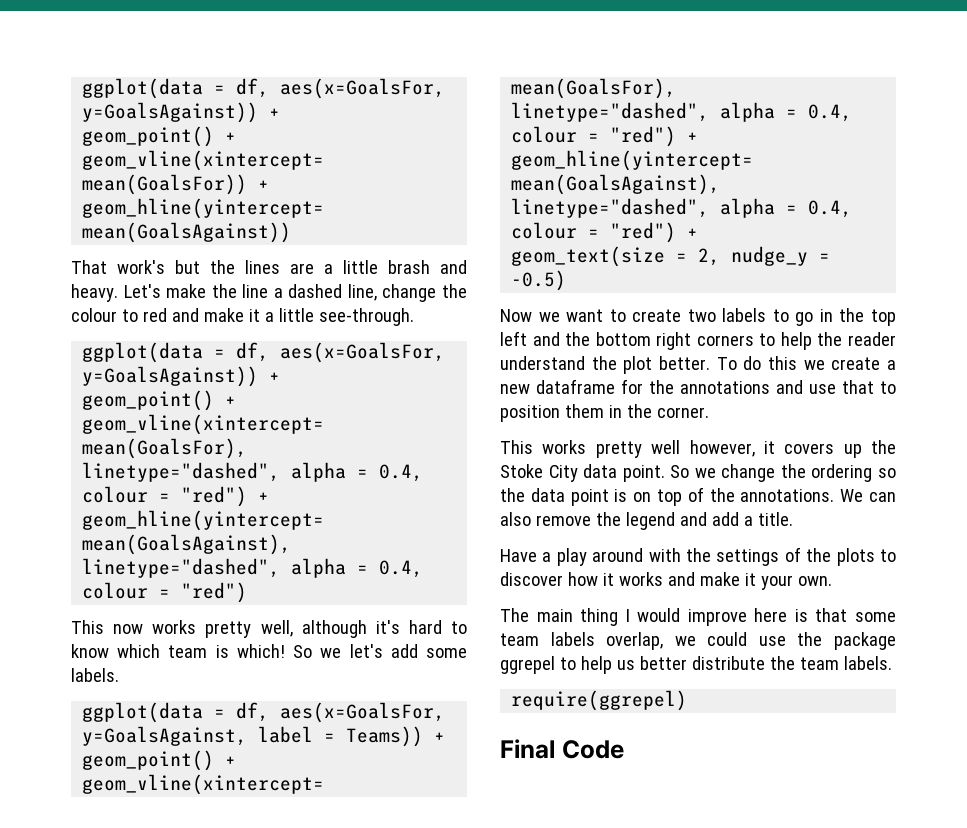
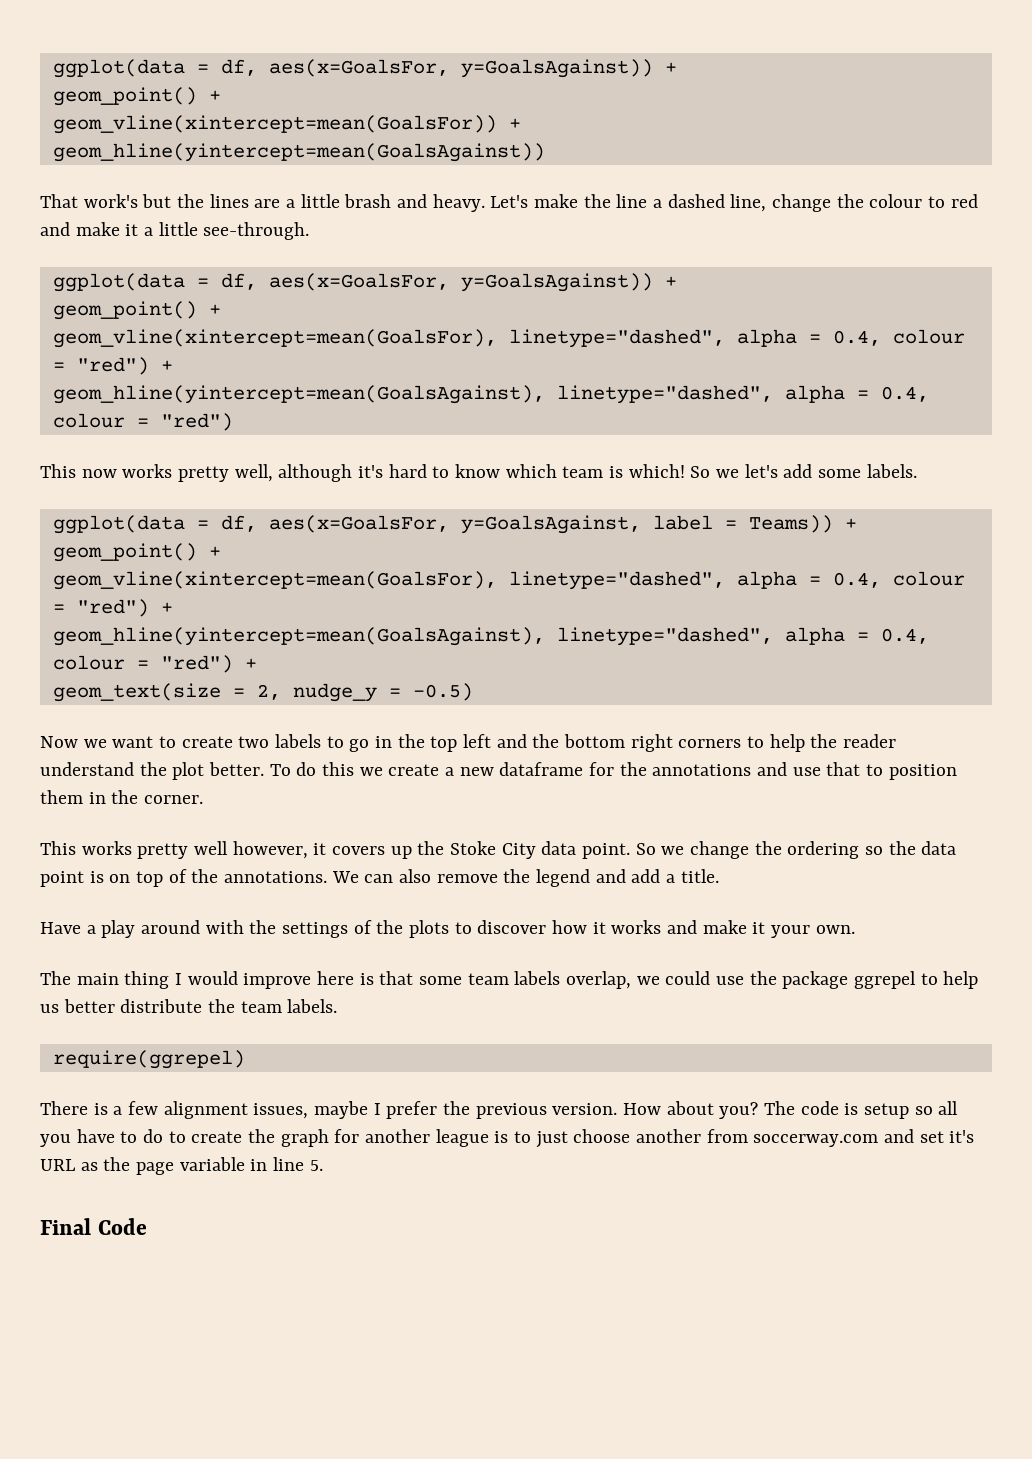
+ There is a few alignment issues, maybe I prefer the previous version. How about you? The code is setup so all you have to do to create the graph for another league is to just choose another from soccerway.com and set it's URL as the page variable in line 5.

